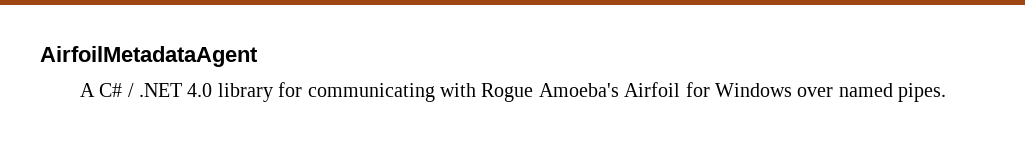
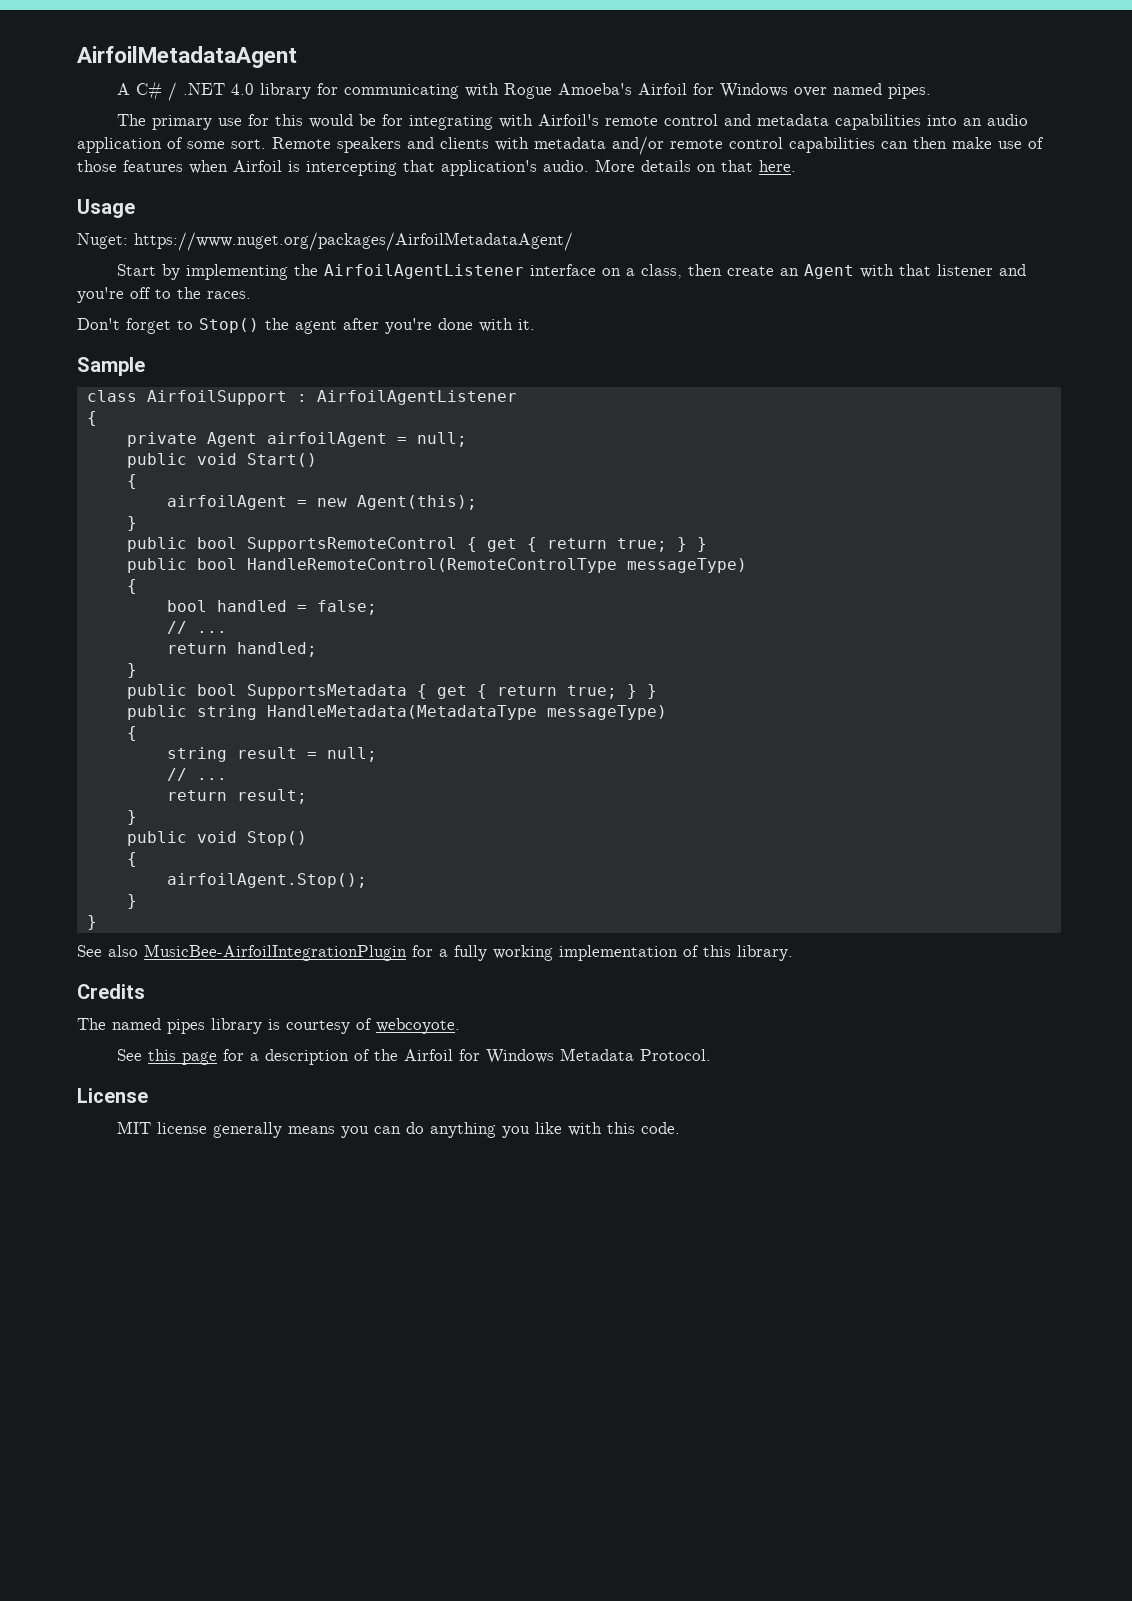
+ The primary use for this would be for integrating with Airfoil's remote control and metadata capabilities into an audio application of some sort. Remote speakers and clients with metadata and/or remote control capabilities can then make use of those features when Airfoil is intercepting that application's audio. More details on that here.
+ Usage
+ Nuget: https://www.nuget.org/packages/AirfoilMetadataAgent/
+ Start by implementing the AirfoilAgentListener interface on a class, then create an Agent with that listener and you're off to the races.
+ Don't forget to Stop() the agent after you're done with it.
+ Sample
+ class AirfoilSupport : AirfoilAgentListener
+ {
+ private Agent airfoilAgent = null;
+ public void Start()
+ {
+ airfoilAgent = new Agent(this);
+ }
+ public bool SupportsRemoteControl { get { return true; } }
+ public bool HandleRemoteControl(RemoteControlType messageType)
+ {
+ bool handled = false;
+ // ...
+ return handled;
+ }
+ public bool SupportsMetadata { get { return true; } }
+ public string HandleMetadata(MetadataType messageType)
+ {
+ string result = null;
+ // ...
+ return result;
+ }
+ public void Stop()
+ {
+ airfoilAgent.Stop();
+ }
+ }
+ See also MusicBee-AirfoilIntegrationPlugin for a fully working implementation of this library.
+ Credits
+ The named pipes library is courtesy of webcoyote.
+ See this page for a description of the Airfoil for Windows Metadata Protocol.
+ License
+ MIT license generally means you can do anything you like with this code.

